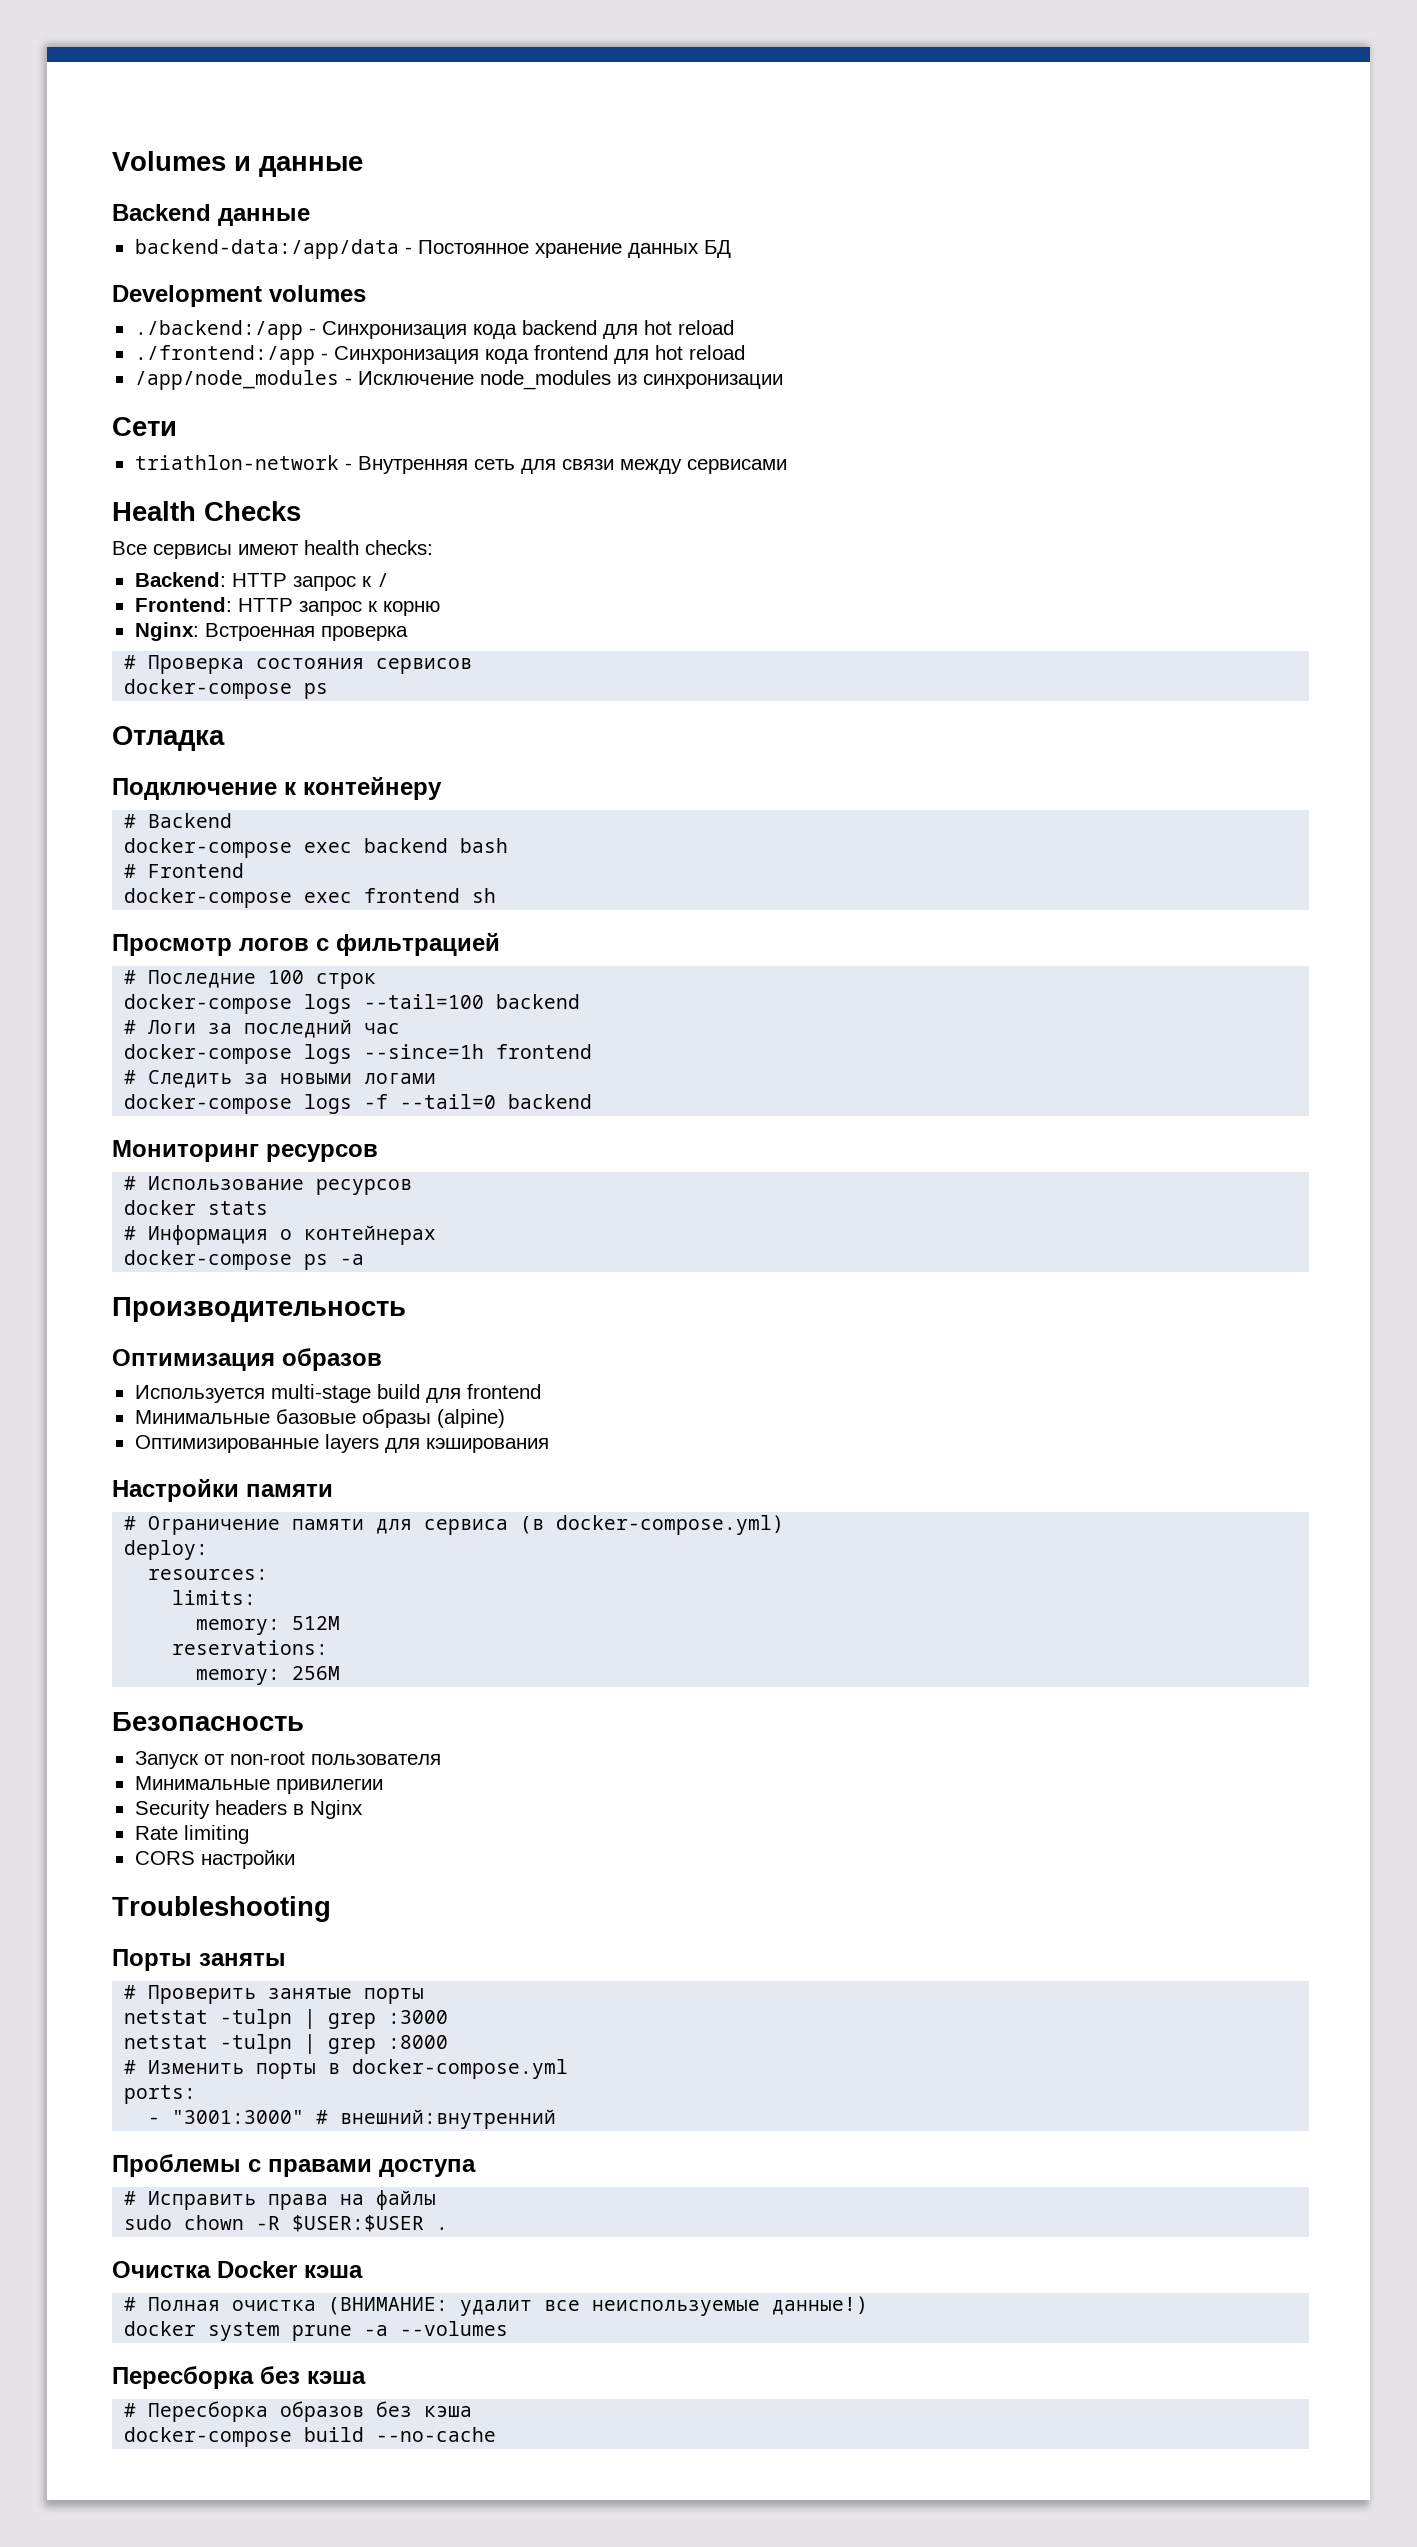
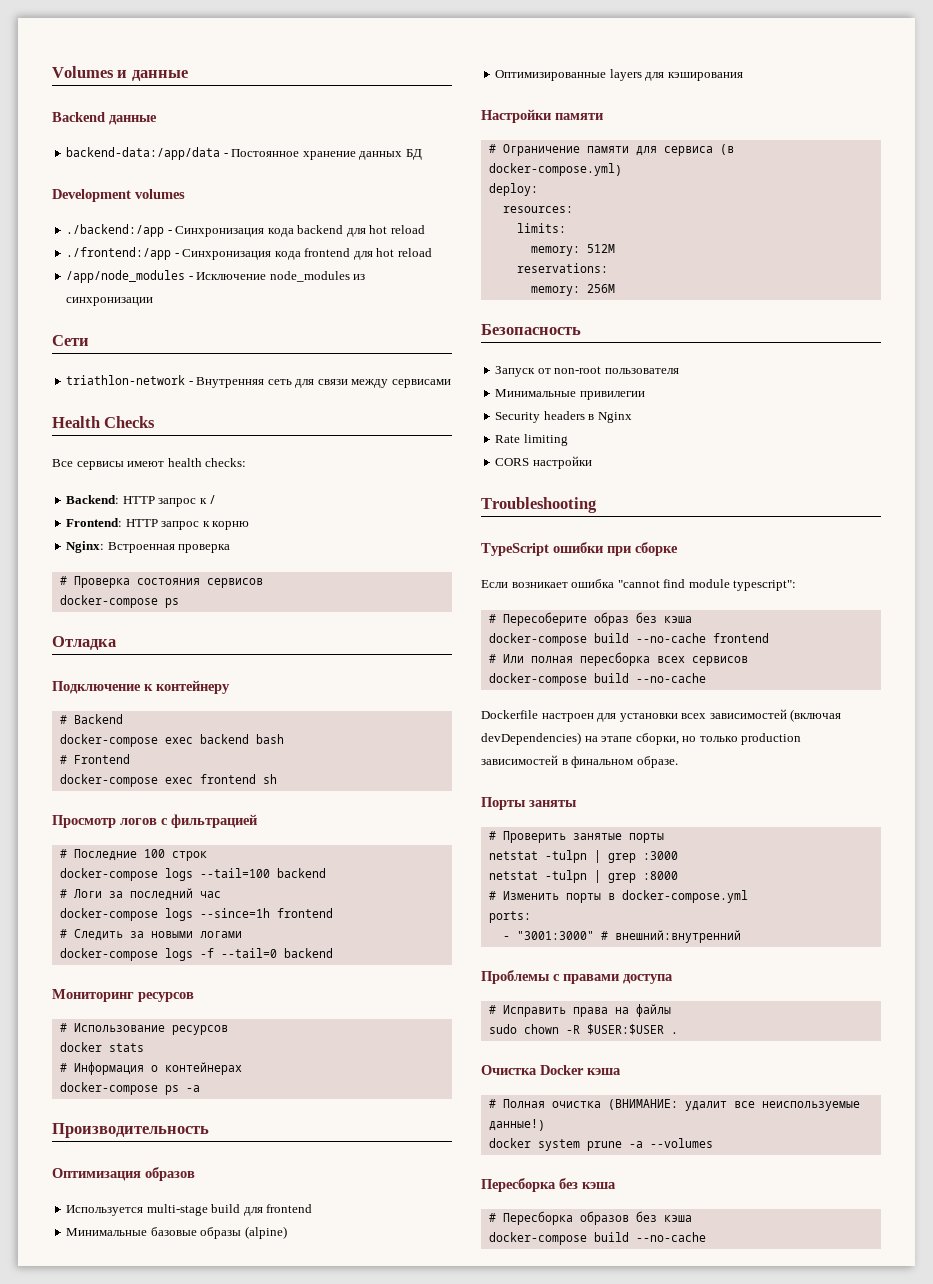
+ TypeScript ошибки при сборке
+ Если возникает ошибка "cannot find module typescript":
+ # Пересоберите образ без кэша
+ docker-compose build --no-cache frontend
+ # Или полная пересборка всех сервисов
+ docker-compose build --no-cache
+ Dockerfile настроен для установки всех зависимостей (включая devDependencies) на этапе сборки, но только production зависимостей в финальном образе.

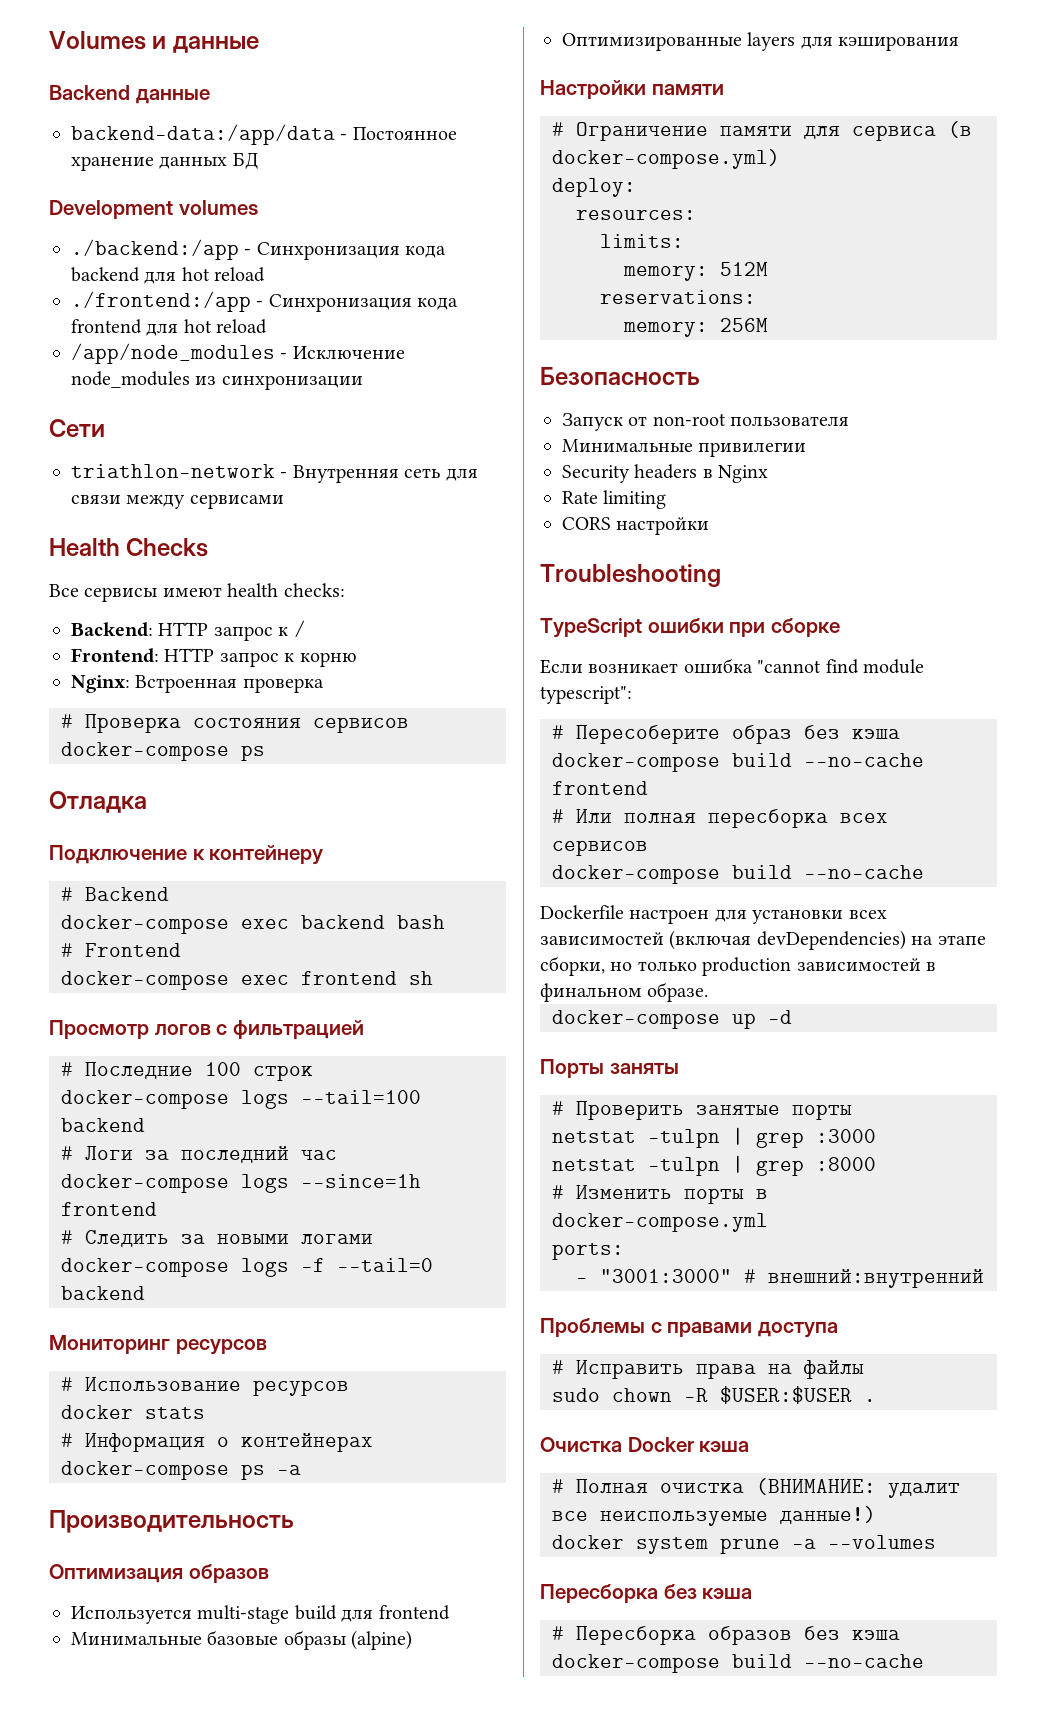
+ docker-compose up -d

